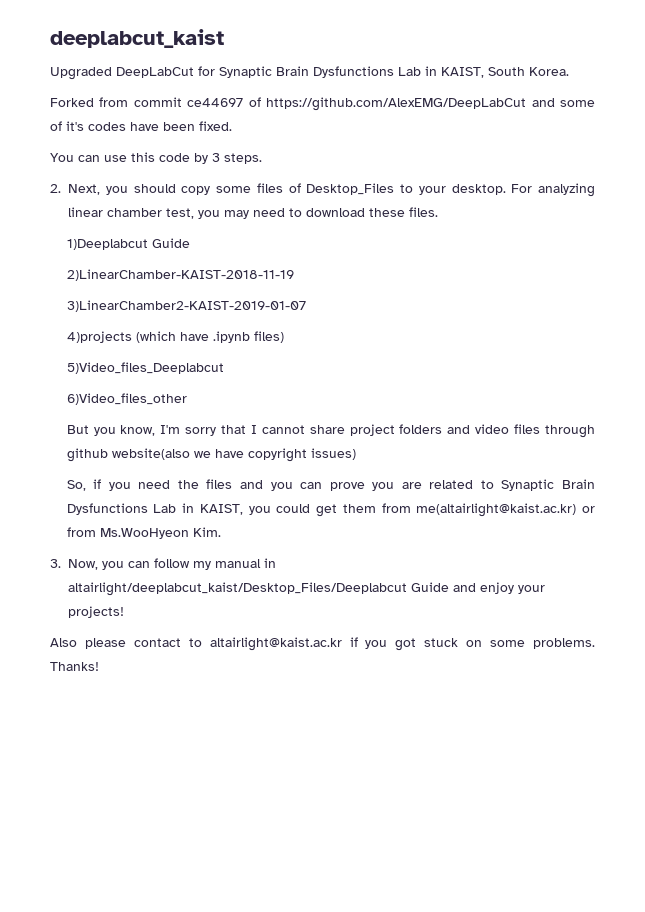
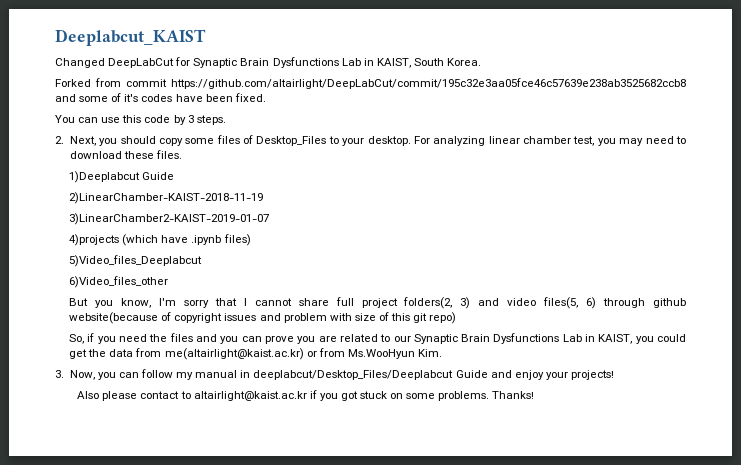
- deeplabcut_kaist
- Upgraded DeepLabCut for Synaptic Brain Dysfunctions Lab in KAIST, South Korea.
+ Deeplabcut_KAIST
+ Changed DeepLabCut for Synaptic Brain Dysfunctions Lab in KAIST, South Korea.
- Forked from commit ce44697 of https://github.com/AlexEMG/DeepLabCut and some of it's codes have been fixed.
+ Forked from commit https://github.com/altairlight/DeepLabCut/commit/195c32e3aa05fce46c57639e238ab3525682ccb8 and some of it's codes have been fixed.
- But you know, I'm sorry that I cannot share project folders and video files through github website(also we have copyright issues)
+ But you know, I'm sorry that I cannot share full project folders(2, 3) and video files(5, 6) through github website(because of copyright issues and problem with size of this git repo)
- So, if you need the files and you can prove you are related to Synaptic Brain Dysfunctions Lab in KAIST, you could get them from me(altairlight@kaist.ac.kr) or from Ms.WooHyeon Kim.
+ So, if you need the files and you can prove you are related to our Synaptic Brain Dysfunctions Lab in KAIST, you could get the data from me(altairlight@kaist.ac.kr) or from Ms.WooHyun Kim.
- 3. Now, you can follow my manual in altairlight/deeplabcut_kaist/Desktop_Files/Deeplabcut Guide and enjoy your projects!
+ 3. Now, you can follow my manual in deeplabcut/Desktop_Files/Deeplabcut Guide and enjoy your projects!

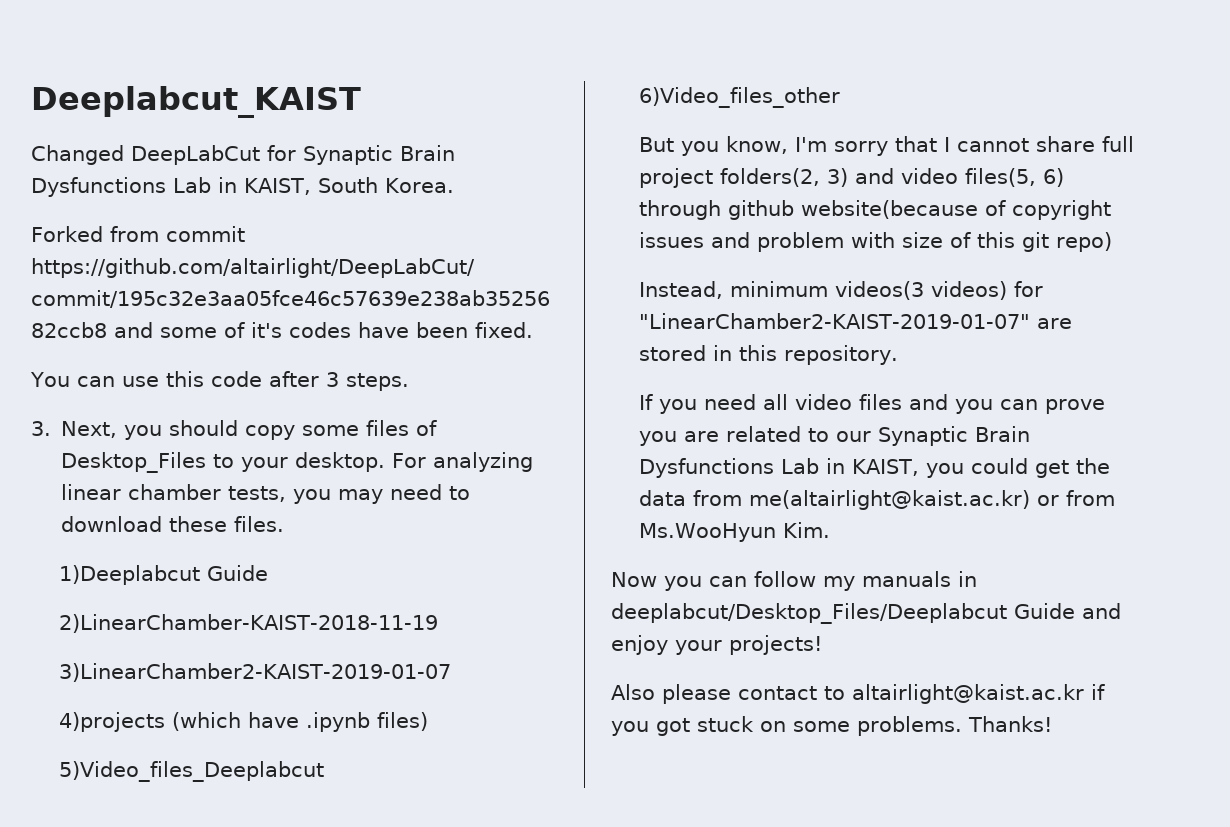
- You can use this code by 3 steps.
+ You can use this code after 3 steps.
- 2. Next, you should copy some files of Desktop_Files to your desktop.
+ 3. Next, you should copy some files of Desktop_Files to your desktop.
- For analyzing linear chamber test, you may need to download these files.
+ For analyzing linear chamber tests, you may need to download these files.
- So, if you need the files and you can prove you are related to our Synaptic Brain Dysfunctions Lab in KAIST, you could get the data from me(altairlight@kaist.ac.kr) or from Ms.WooHyun Kim.
+ Instead, minimum videos(3 videos) for "LinearChamber2-KAIST-2019-01-07" are stored in this repository.
+ If you need all video files and you can prove you are related to our Synaptic Brain Dysfunctions Lab in KAIST, you could get the data from me(altairlight@kaist.ac.kr) or from Ms.WooHyun Kim.
- 3. Now, you can follow my manual in deeplabcut/Desktop_Files/Deeplabcut Guide and enjoy your projects!
+ Now you can follow my manuals in deeplabcut/Desktop_Files/Deeplabcut Guide and enjoy your projects!

